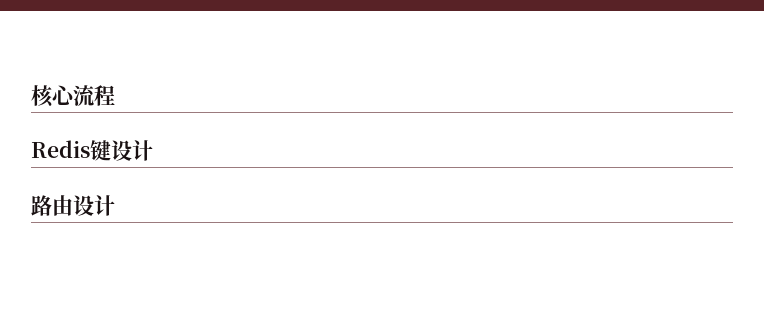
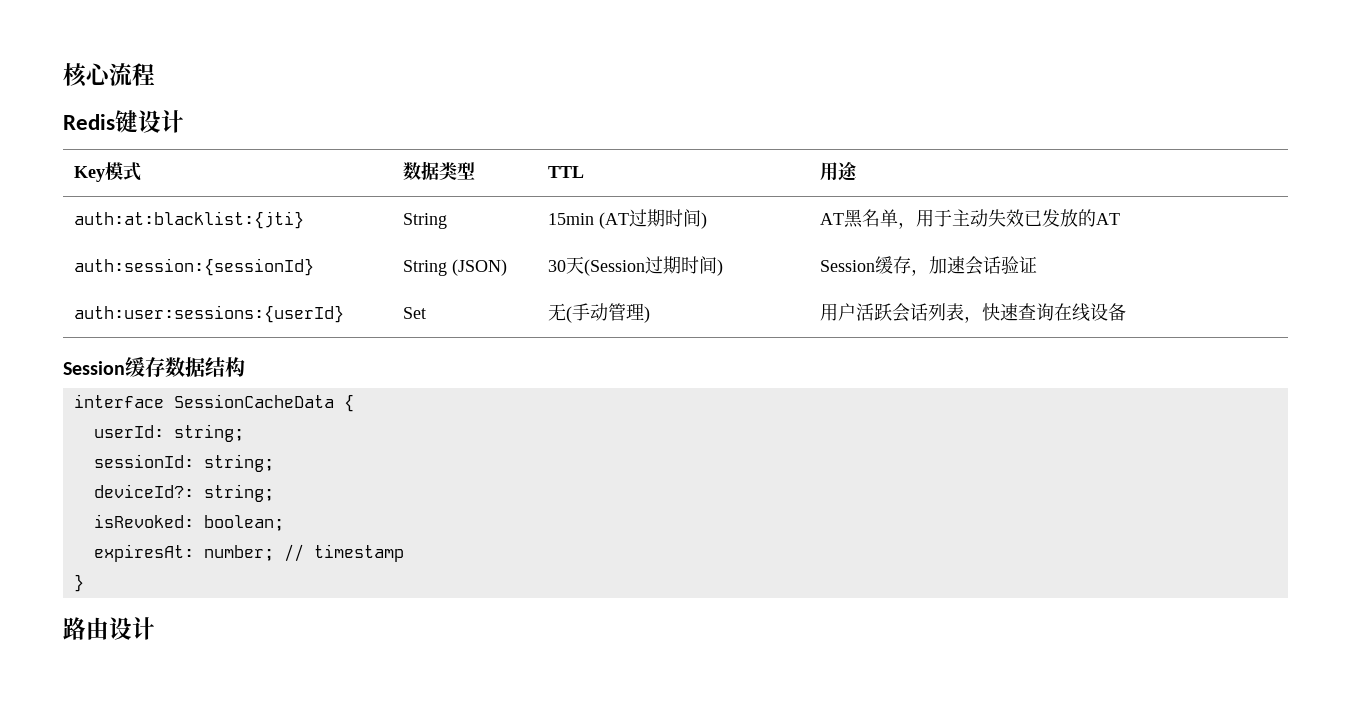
+ Key模式 | 数据类型 | TTL | 用途
+ auth:at:blacklist:{jti} | String | 15min (AT过期时间) | AT黑名单，用于主动失效已发放的AT
+ auth:session:{sessionId} | String (JSON) | 30天(Session过期时间) | Session缓存，加速会话验证
+ auth:user:sessions:{userId} | Set | 无(手动管理) | 用户活跃会话列表，快速查询在线设备
+ Session缓存数据结构
+ interface SessionCacheData {
+ userId: string;
+ sessionId: string;
+ deviceId?: string;
+ isRevoked: boolean;
+ expiresAt: number; // timestamp
+ }

